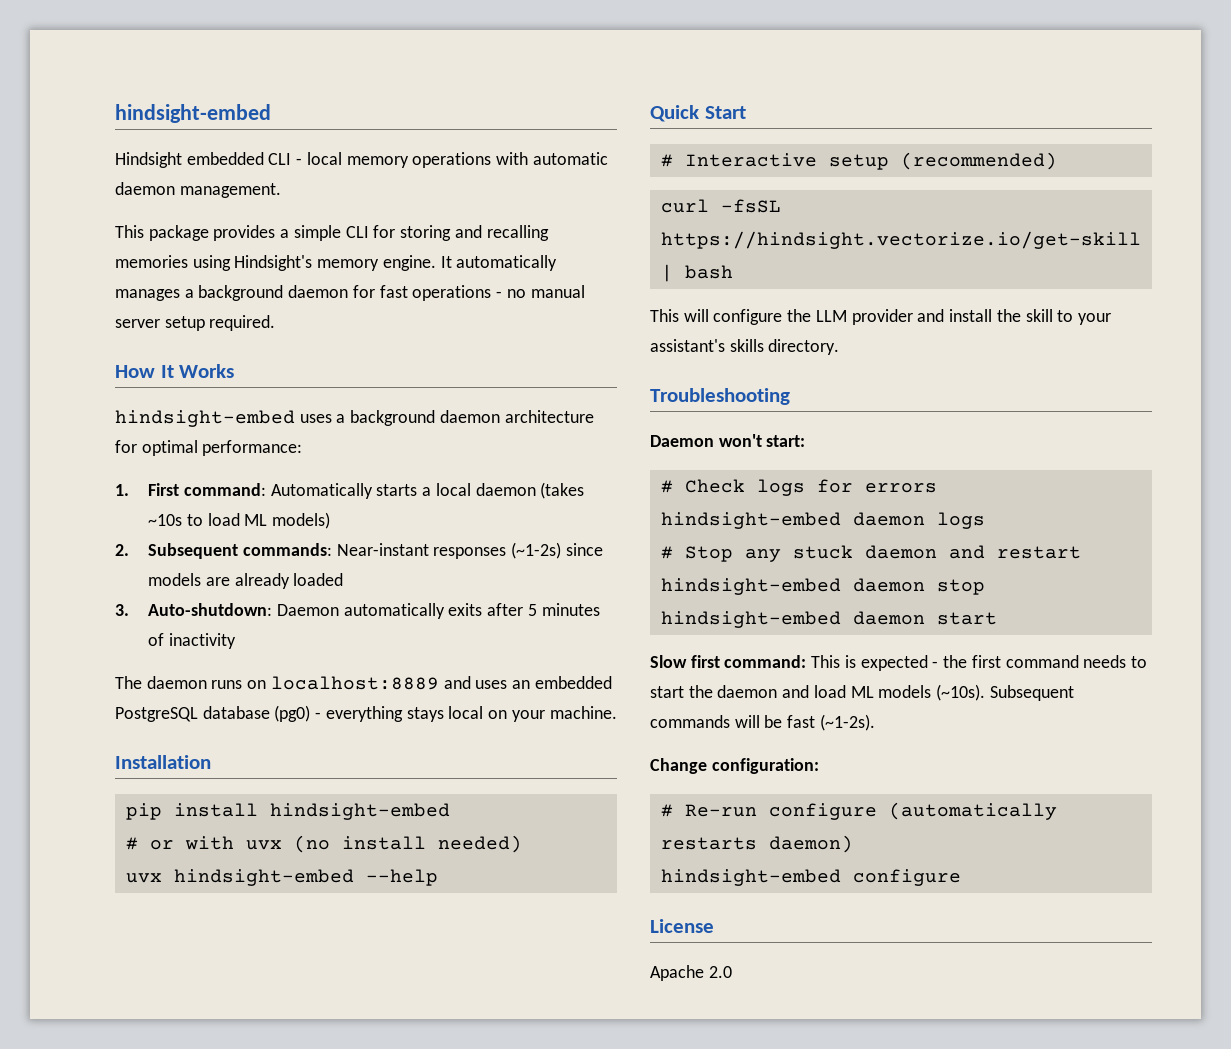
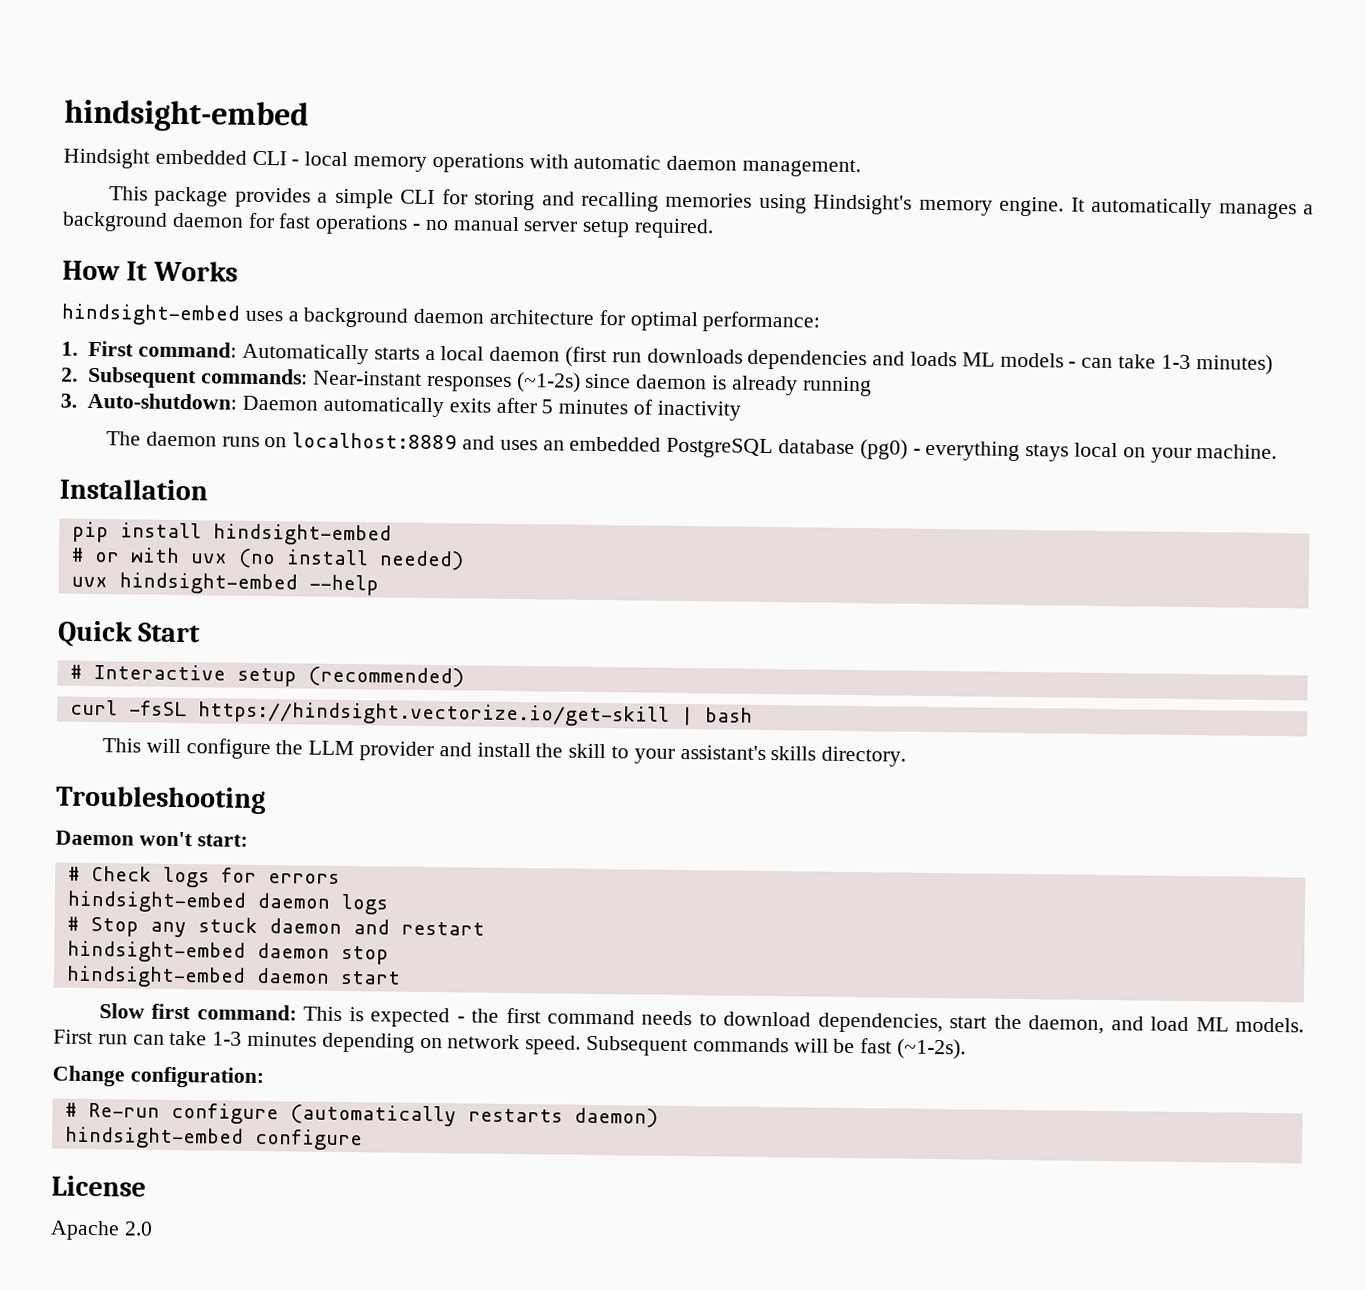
- 1. First command: Automatically starts a local daemon (takes ~10s to load ML models)
+ 1. First command: Automatically starts a local daemon (first run downloads dependencies and loads ML models - can take 1-3 minutes)
- 2. Subsequent commands: Near-instant responses (~1-2s) since models are already loaded
+ 2. Subsequent commands: Near-instant responses (~1-2s) since daemon is already running
- Slow first command: This is expected - the first command needs to start the daemon and load ML models (~10s).
+ Slow first command: This is expected - the first command needs to download dependencies, start the daemon, and load ML models. First run can take 1-3 minutes depending on network speed.

